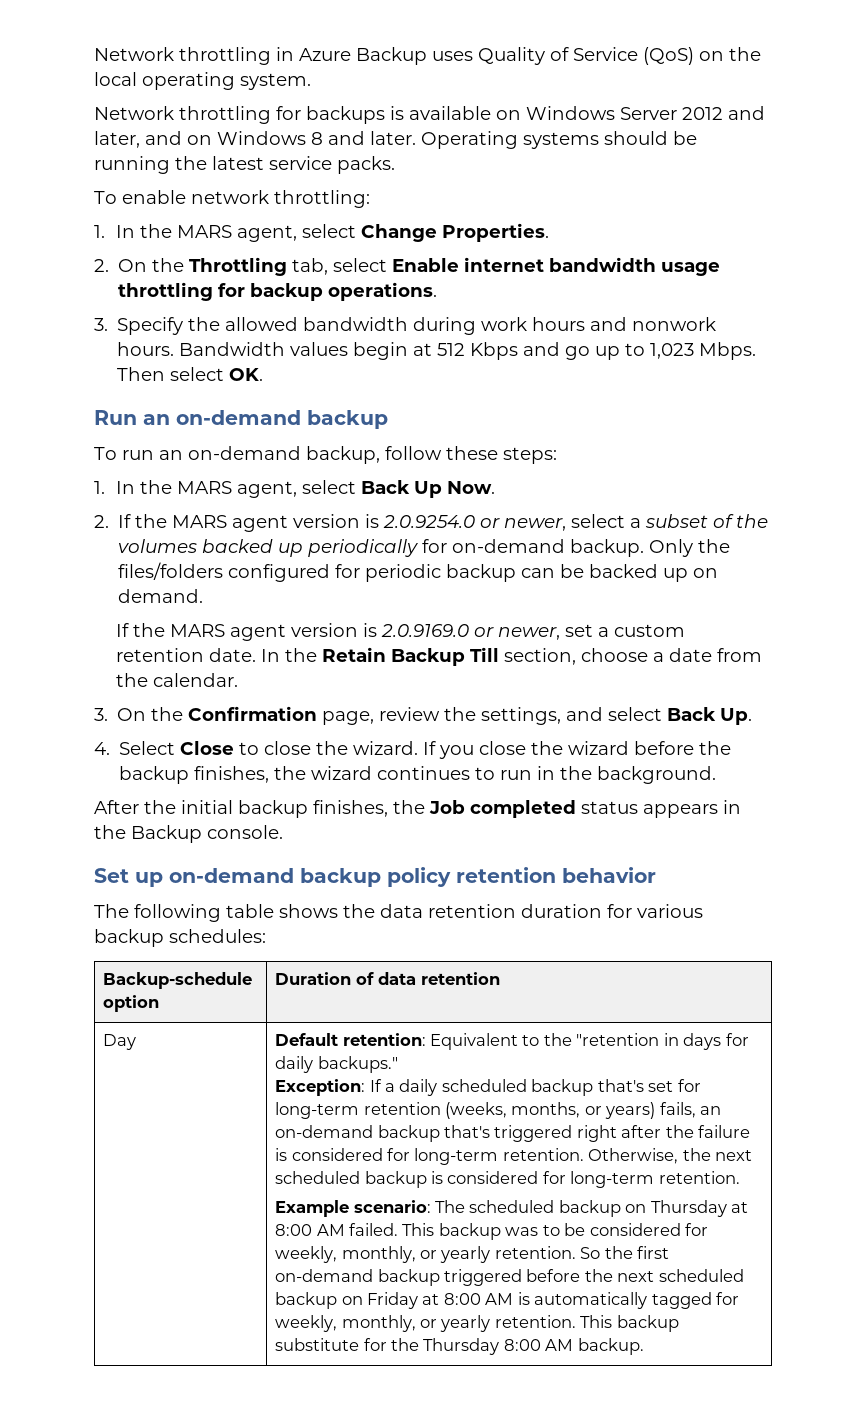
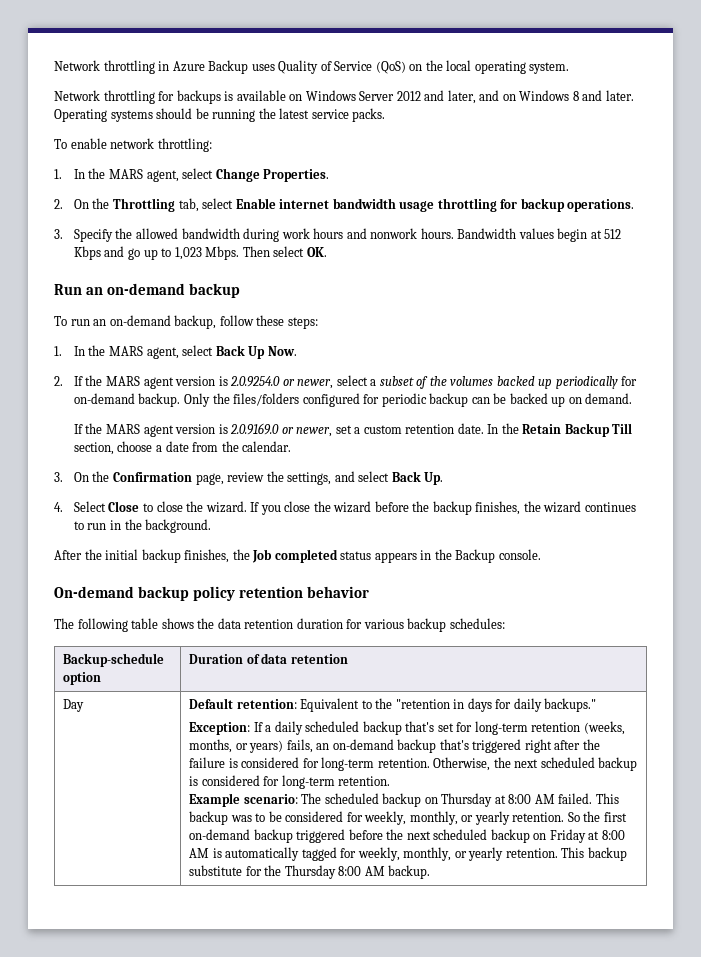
- Set up on-demand backup policy retention behavior
+ On-demand backup policy retention behavior

